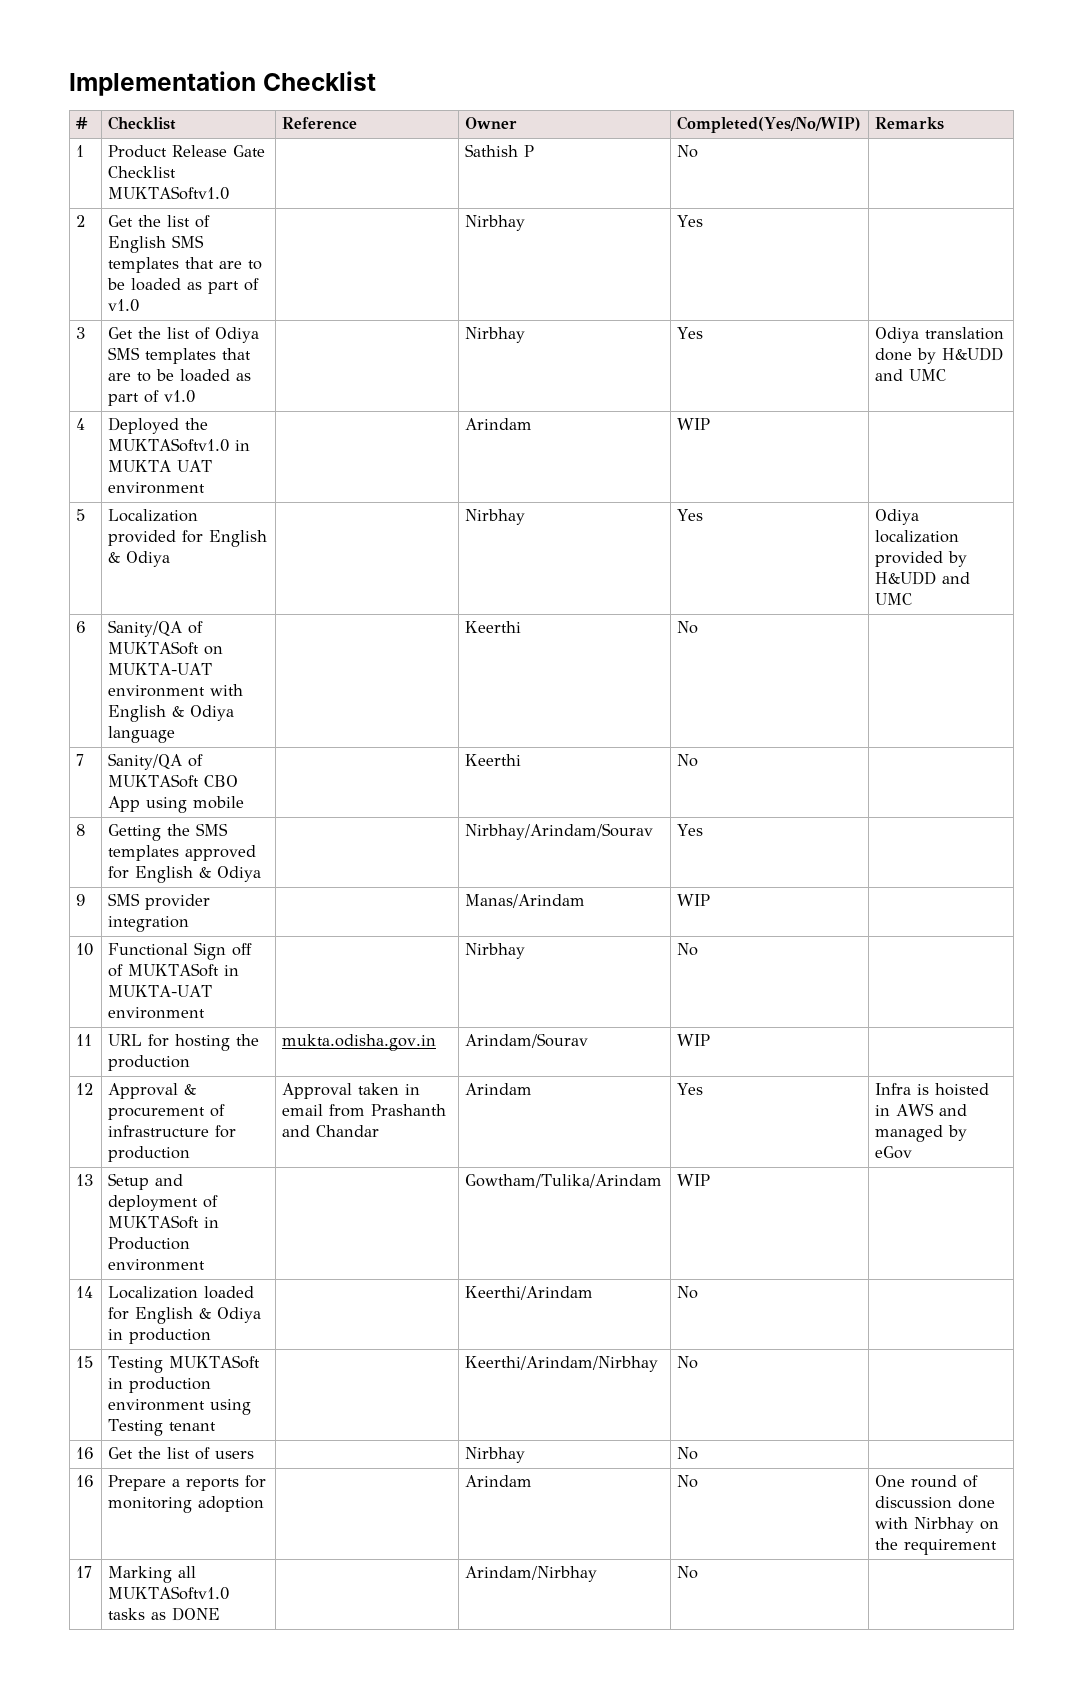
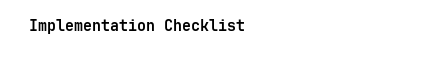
- # | Checklist | Reference | Owner | Completed(Yes/No/WIP) | Remarks
- 1 | Product Release Gate Checklist MUKTASoftv1.0 | | Sathish P | No |
- 2 | Get the list of English SMS templates that are to be loaded as part of v1.0 | | Nirbhay | Yes |
- 3 | Get the list of Odiya SMS templates that are to be loaded as part of v1.0 | | Nirbhay | Yes | Odiya translation done by H&UDD and UMC
- 4 | Deployed the MUKTASoftv1.0 in MUKTA UAT environment | | Arindam | WIP |
- 5 | Localization provided for English & Odiya | | Nirbhay | Yes | Odiya localization provided by H&UDD and UMC
- 6 | Sanity/QA of MUKTASoft on MUKTA-UAT environment with English & Odiya language | | Keerthi | No |
- 7 | Sanity/QA of MUKTASoft CBO App using mobile | | Keerthi | No |
- 8 | Getting the SMS templates approved for English & Odiya | | Nirbhay/Arindam/Sourav | Yes |
- 9 | SMS provider integration | | Manas/Arindam | WIP |
- 10 | Functional Sign off of MUKTASoft in MUKTA-UAT environment | | Nirbhay | No |
- 11 | URL for hosting the production | mukta.odisha.gov.in | Arindam/Sourav | WIP |
- 12 | Approval & procurement of infrastructure for production | Approval taken in email from Prashanth and Chandar | Arindam | Yes | Infra is hoisted in AWS and managed by eGov
- 13 | Setup and deployment of MUKTASoft in Production environment | | Gowtham/Tulika/Arindam | WIP |
- 14 | Localization loaded for English & Odiya in production | | Keerthi/Arindam | No |
- 15 | Testing MUKTASoft in production environment using Testing tenant | | Keerthi/Arindam/Nirbhay | No |
- 16 | Get the list of users | | Nirbhay | No |
- 16 | Prepare a reports for monitoring adoption | | Arindam | No | One round of discussion done with Nirbhay on the requirement
- 17 | Marking all MUKTASoftv1.0 tasks as DONE | | Arindam/Nirbhay | No |

